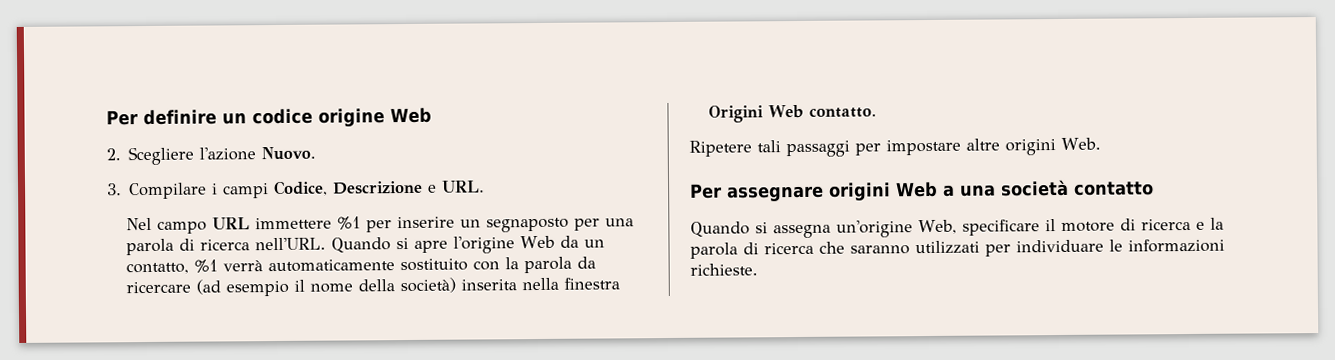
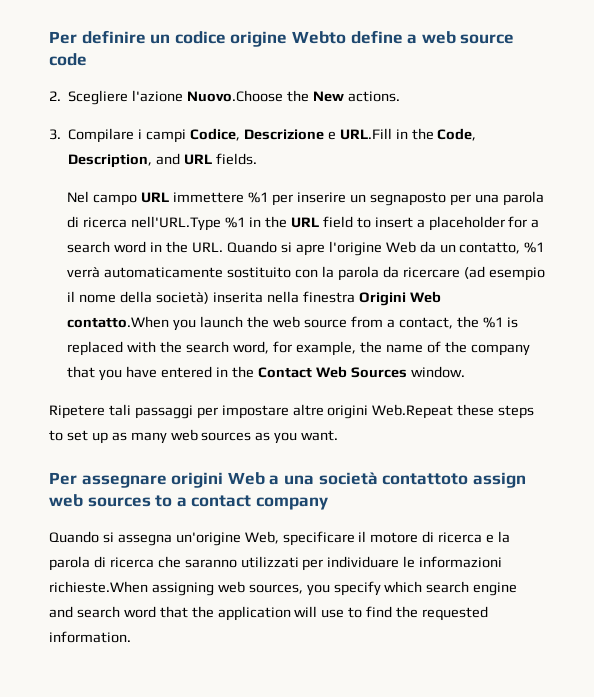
- Per definire un codice origine Web
+ Per definire un codice origine Webto define a web source code
- 2. Scegliere l'azione Nuovo.
+ 2. Scegliere l'azione Nuovo.Choose the New actions.
- 3. Compilare i campi Codice, Descrizione e URL.
+ 3. Compilare i campi Codice, Descrizione e URL.Fill in the Code, Description, and URL fields.
- Nel campo URL immettere %1 per inserire un segnaposto per una parola di ricerca nell'URL. Quando si apre l'origine Web da un contatto, %1 verrà automaticamente sostituito con la parola da ricercare (ad esempio il nome della società) inserita nella finestra Origini Web contatto.
+ Nel campo URL immettere %1 per inserire un segnaposto per una parola di ricerca nell'URL.Type %1 in the URL field to insert a placeholder for a search word in the URL. Quando si apre l'origine Web da un contatto, %1 verrà automaticamente sostituito con la parola da ricercare (ad esempio il nome della società) inserita nella finestra Origini Web contatto.When you launch the web source from a contact, the %1 is replaced with the search word, for example, the name of the company that you have entered in the Contact Web Sources window.
- Ripetere tali passaggi per impostare altre origini Web.
+ Ripetere tali passaggi per impostare altre origini Web.Repeat these steps to set up as many web sources as you want.
- Per assegnare origini Web a una società contatto
+ Per assegnare origini Web a una società contattoto assign web sources to a contact company
- Quando si assegna un'origine Web, specificare il motore di ricerca e la parola di ricerca che saranno utilizzati per individuare le informazioni richieste.
+ Quando si assegna un'origine Web, specificare il motore di ricerca e la parola di ricerca che saranno utilizzati per individuare le informazioni richieste.When assigning web sources, you specify which search engine and search word that the application will use to find the requested information.

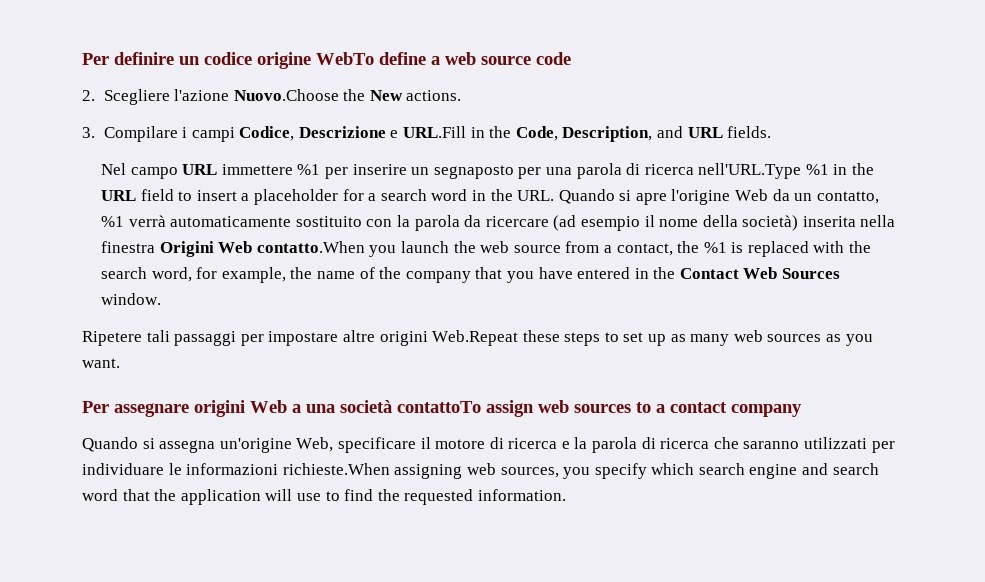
- Per definire un codice origine Webto define a web source code
+ Per definire un codice origine WebTo define a web source code
- Per assegnare origini Web a una società contattoto assign web sources to a contact company
+ Per assegnare origini Web a una società contattoTo assign web sources to a contact company

